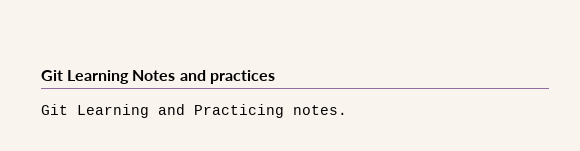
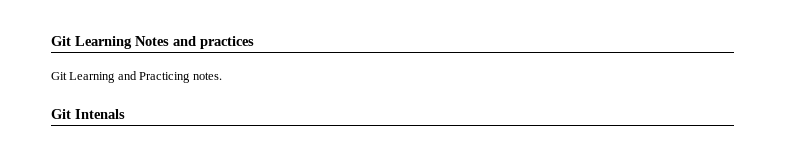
+ Git Intenals

